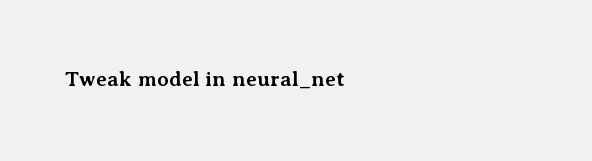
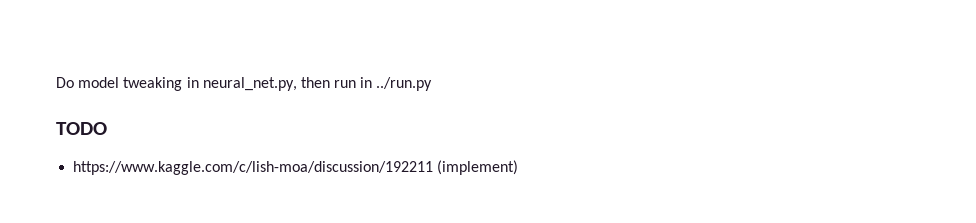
- Tweak model in neural_net
+ Do model tweaking in neural_net.py, then run in ../run.py
+ TODO
+ https://www.kaggle.com/c/lish-moa/discussion/192211 (implement)

